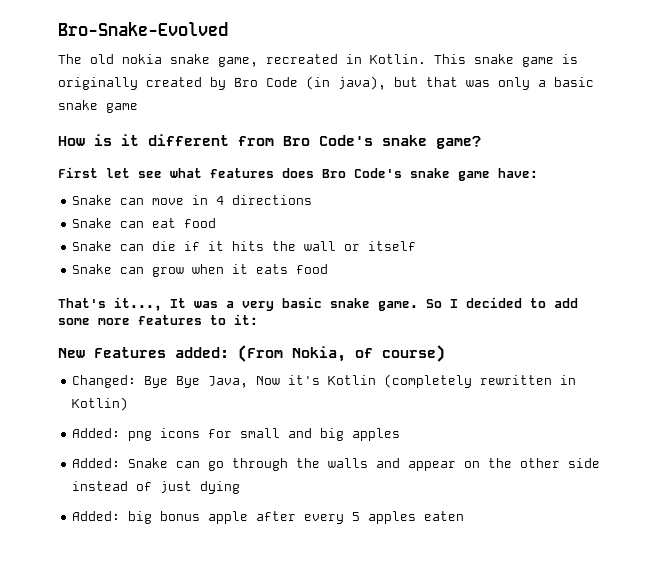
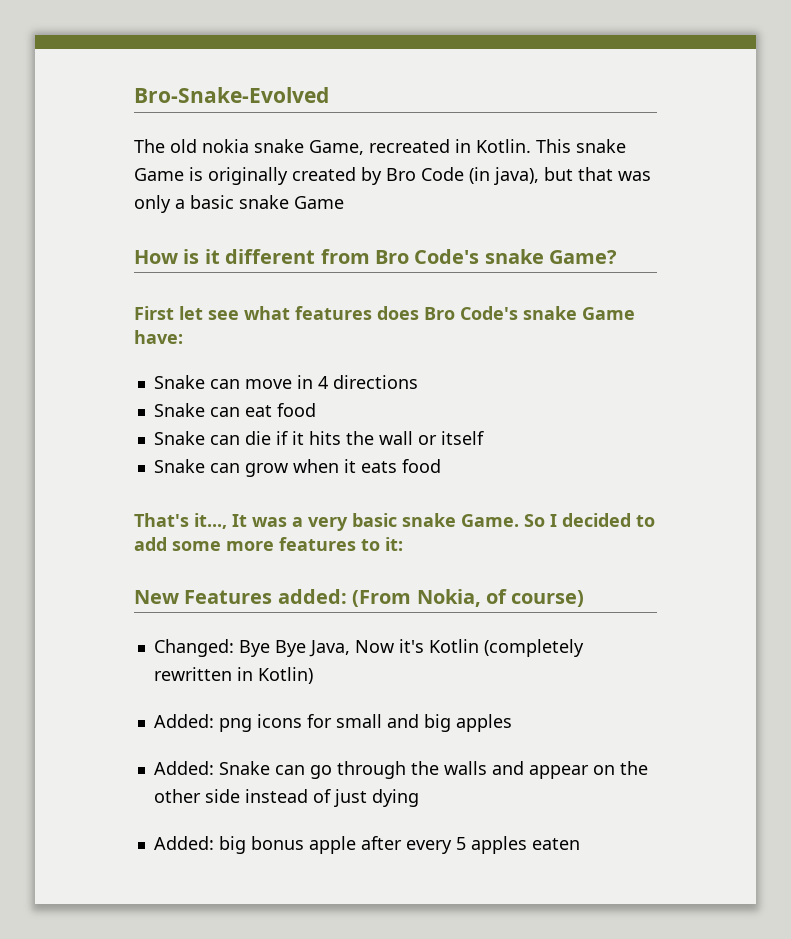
- The old nokia snake game, recreated in Kotlin.
+ The old nokia snake Game, recreated in Kotlin.
- This snake game is originally created by Bro Code (in java), but that was only a basic snake game
+ This snake Game is originally created by Bro Code (in java), but that was only a basic snake Game
- How is it different from Bro Code's snake game?
+ How is it different from Bro Code's snake Game?
- First let see what features does Bro Code's snake game have:
+ First let see what features does Bro Code's snake Game have:
- That's it..., It was a very basic snake game.
+ That's it..., It was a very basic snake Game.

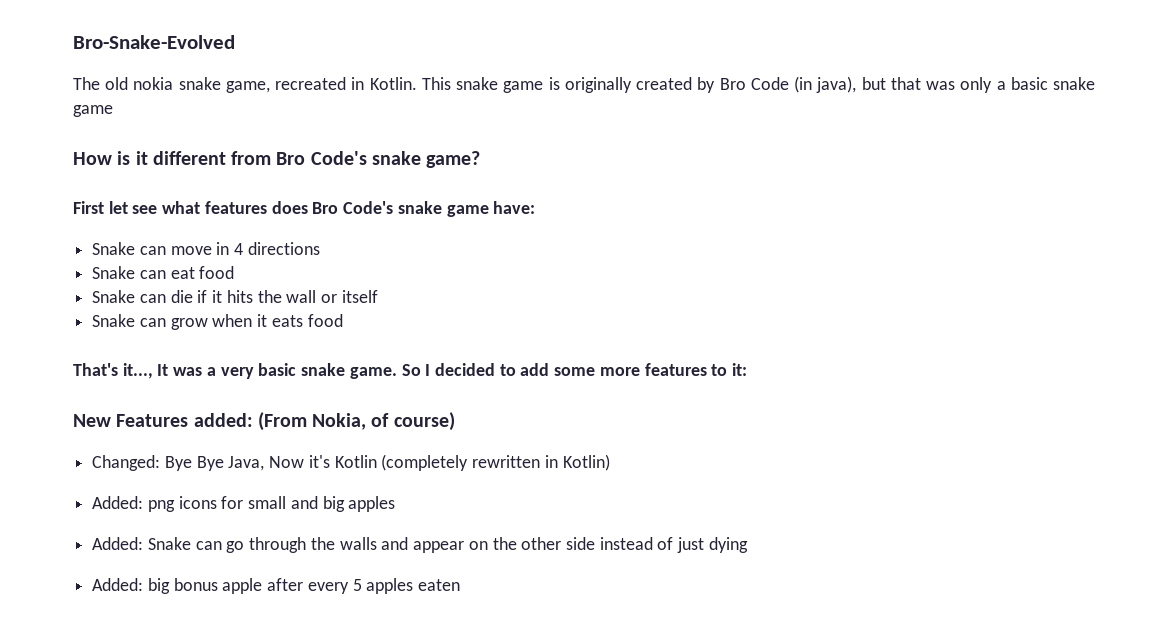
- The old nokia snake Game, recreated in Kotlin.
+ The old nokia snake game, recreated in Kotlin.
- This snake Game is originally created by Bro Code (in java), but that was only a basic snake Game
+ This snake game is originally created by Bro Code (in java), but that was only a basic snake game
- How is it different from Bro Code's snake Game?
+ How is it different from Bro Code's snake game?
- First let see what features does Bro Code's snake Game have:
+ First let see what features does Bro Code's snake game have:
- That's it..., It was a very basic snake Game.
+ That's it..., It was a very basic snake game.

